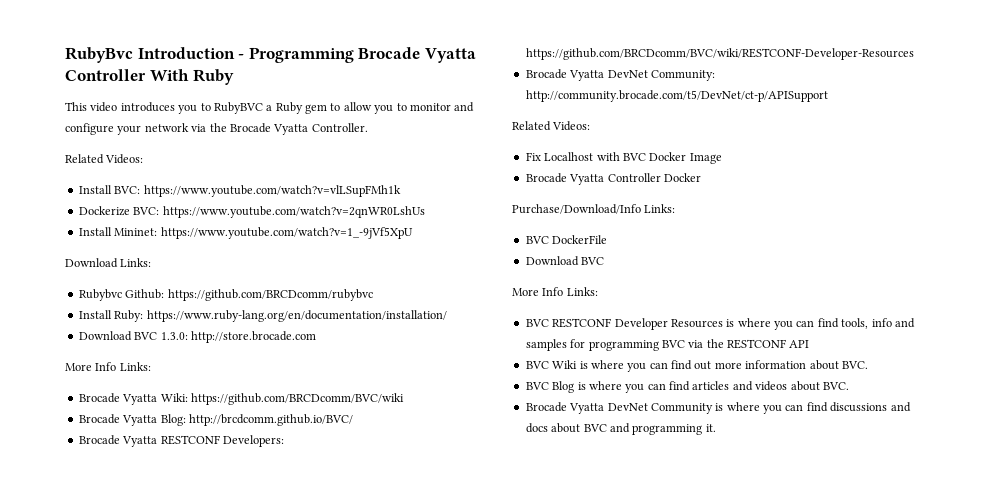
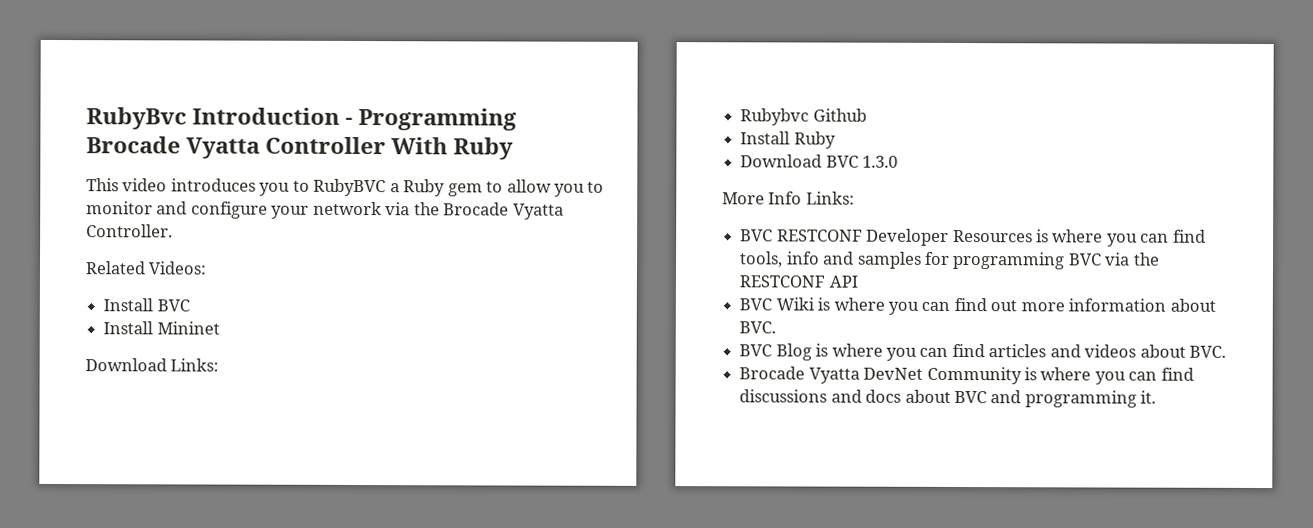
- Install BVC: https://www.youtube.com/watch?v=vlLSupFMh1k
- Dockerize BVC: https://www.youtube.com/watch?v=2qnWR0LshUs
- Install Mininet: https://www.youtube.com/watch?v=1_-9jVf5XpU
+ Install BVC
+ Install Mininet
- Rubybvc Github: https://github.com/BRCDcomm/rubybvc
- Install Ruby: https://www.ruby-lang.org/en/documentation/installation/
- Download BVC 1.3.0: http://store.brocade.com
- More Info Links:
- Brocade Vyatta Wiki: https://github.com/BRCDcomm/BVC/wiki
- Brocade Vyatta Blog: http://brcdcomm.github.io/BVC/
- Brocade Vyatta RESTCONF Developers: https://github.com/BRCDcomm/BVC/wiki/RESTCONF-Developer-Resources
- Brocade Vyatta DevNet Community: http://community.brocade.com/t5/DevNet/ct-p/APISupport
- Related Videos:
- Fix Localhost with BVC Docker Image
- Brocade Vyatta Controller Docker
- Purchase/Download/Info Links:
- BVC DockerFile
- Download BVC
+ Rubybvc Github
+ Install Ruby
+ Download BVC 1.3.0

